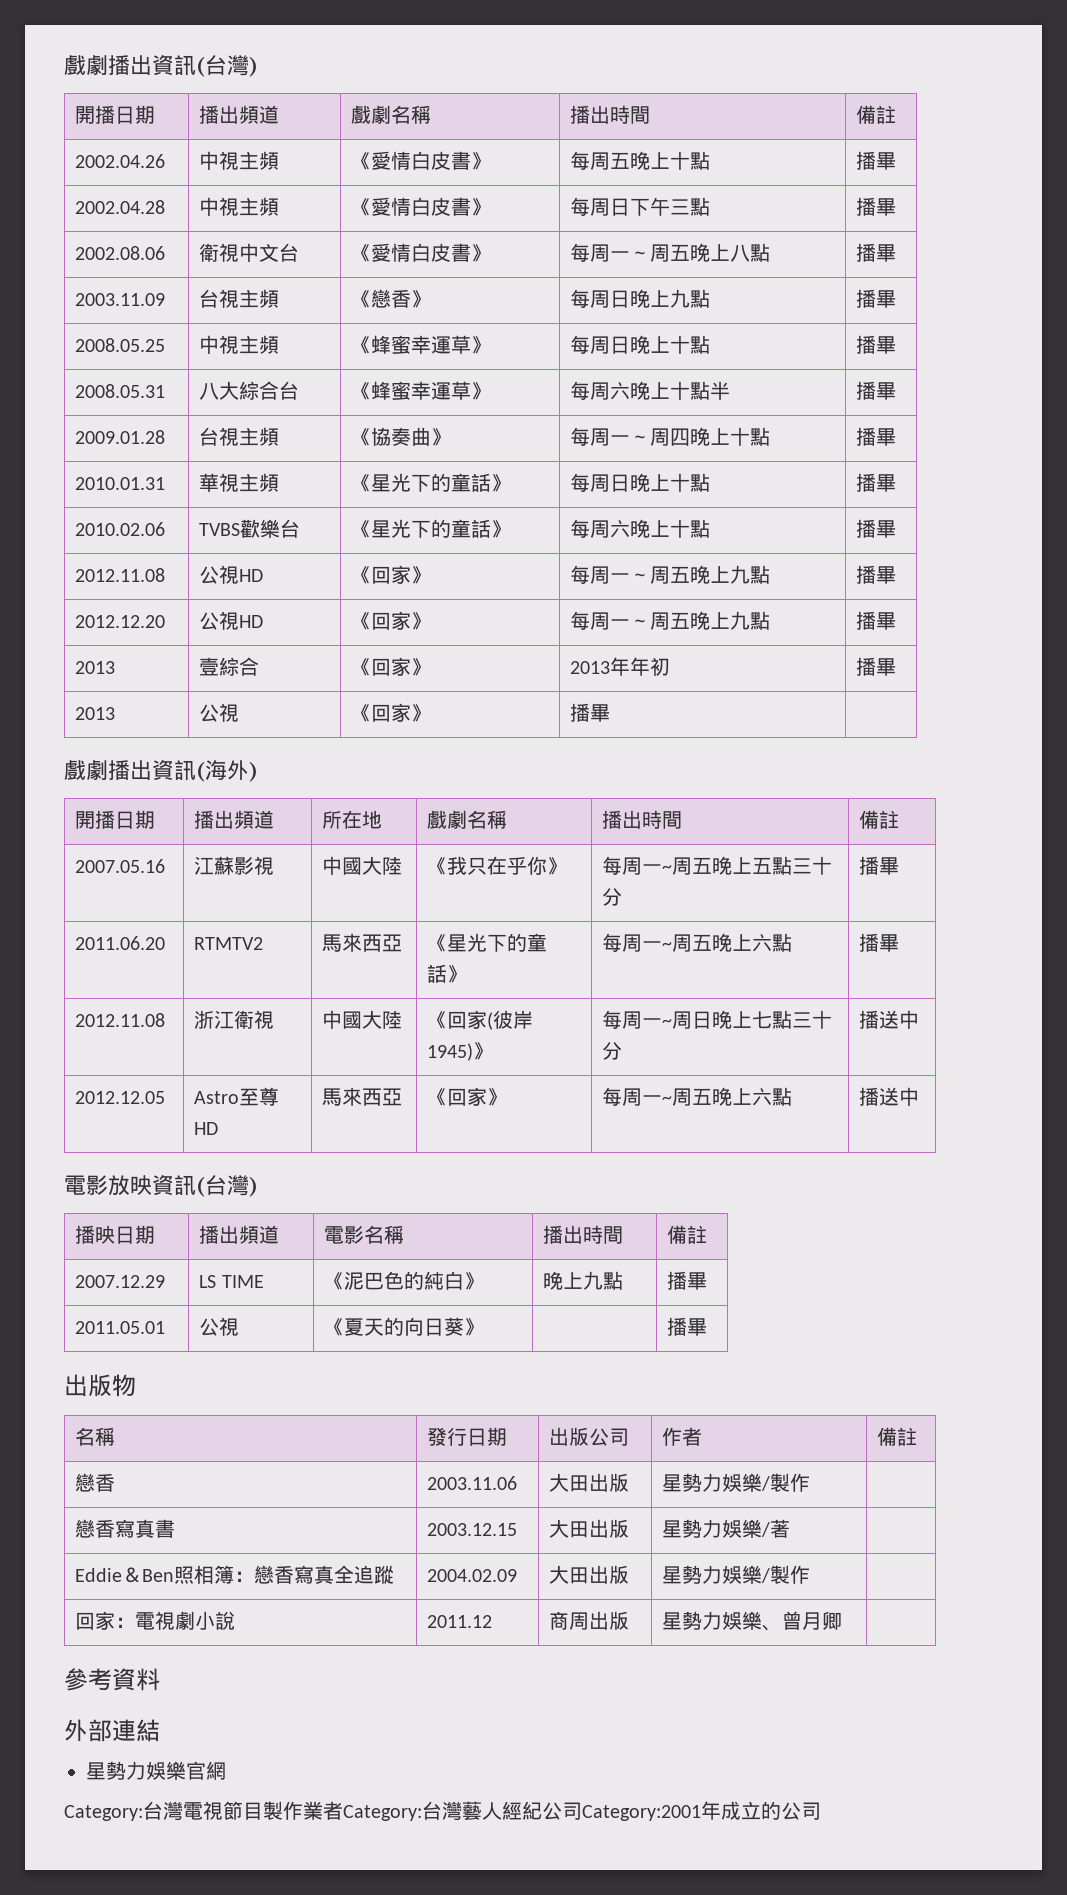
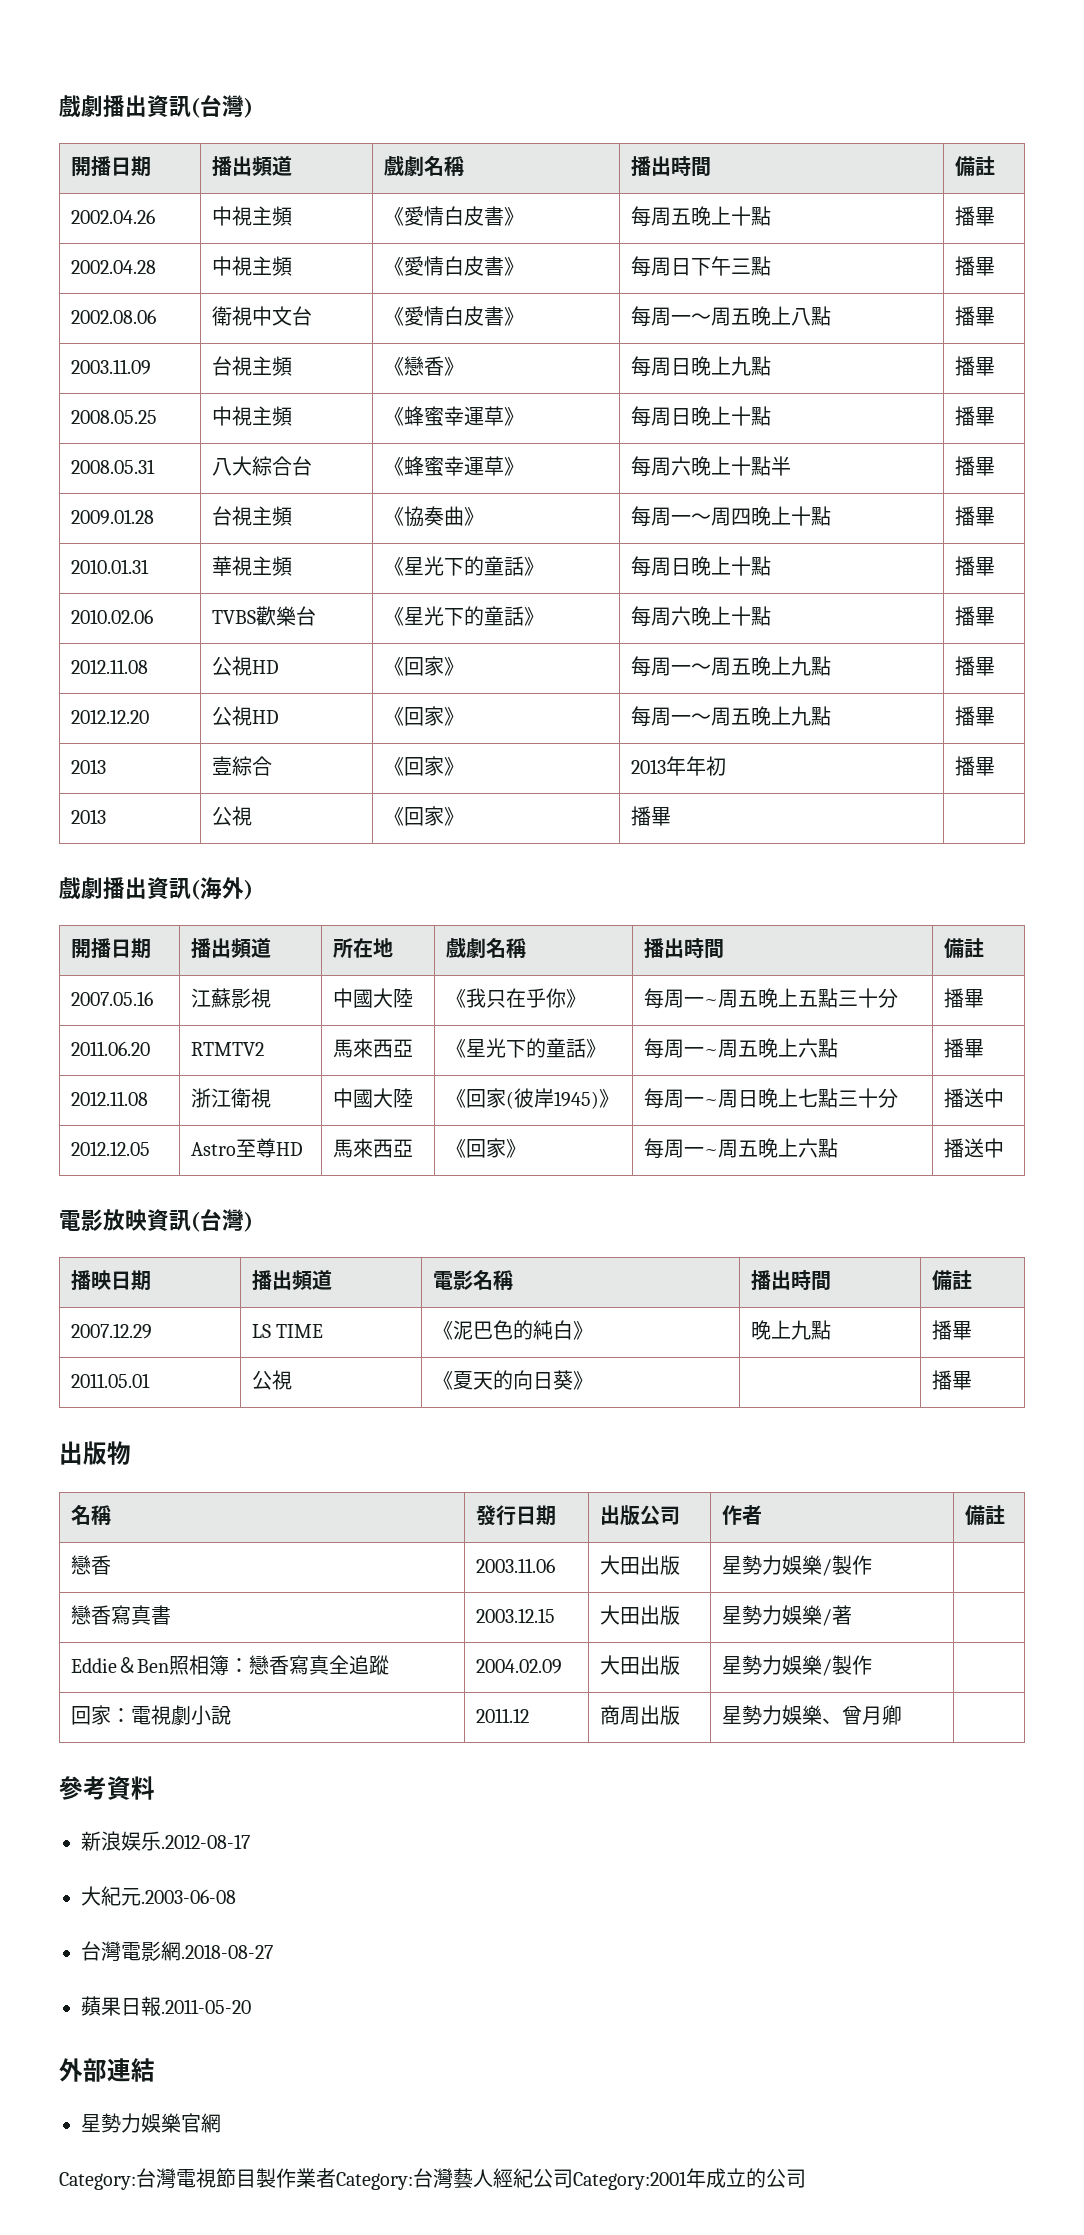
+ 新浪娱乐.2012-08-17
+ 大紀元.2003-06-08
+ 台灣電影網.2018-08-27
+ 蘋果日報.2011-05-20

